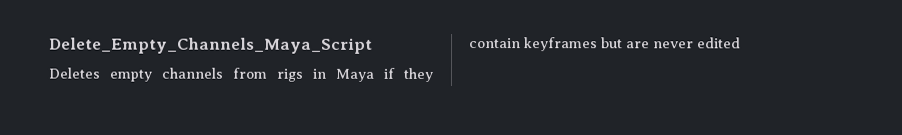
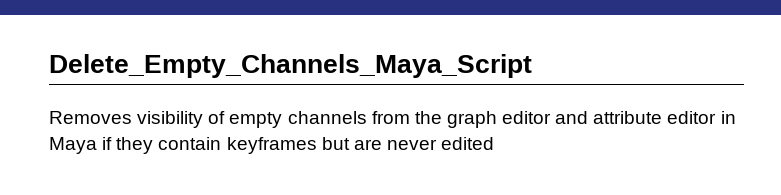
- Deletes empty channels from rigs in Maya if they contain keyframes but are never edited
+ Removes visibility of empty channels from the graph editor and attribute editor in Maya if they contain keyframes but are never edited

